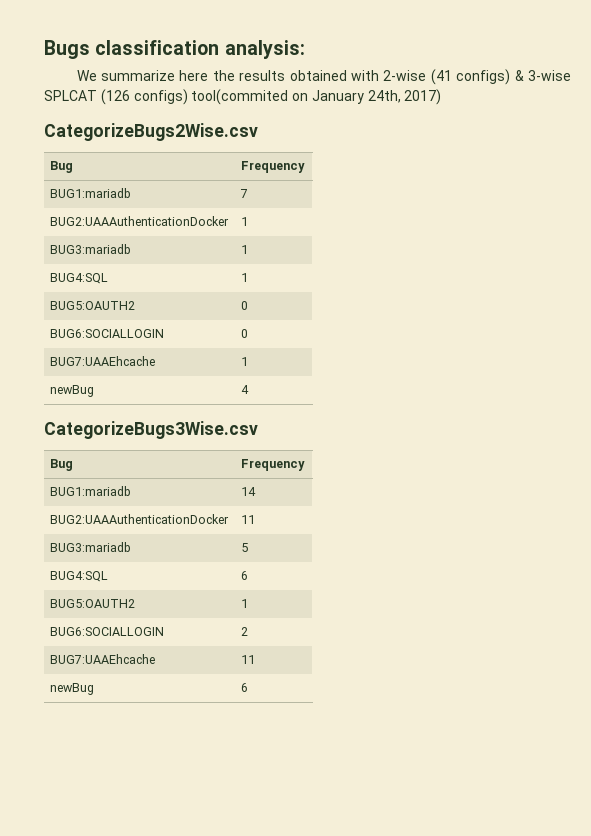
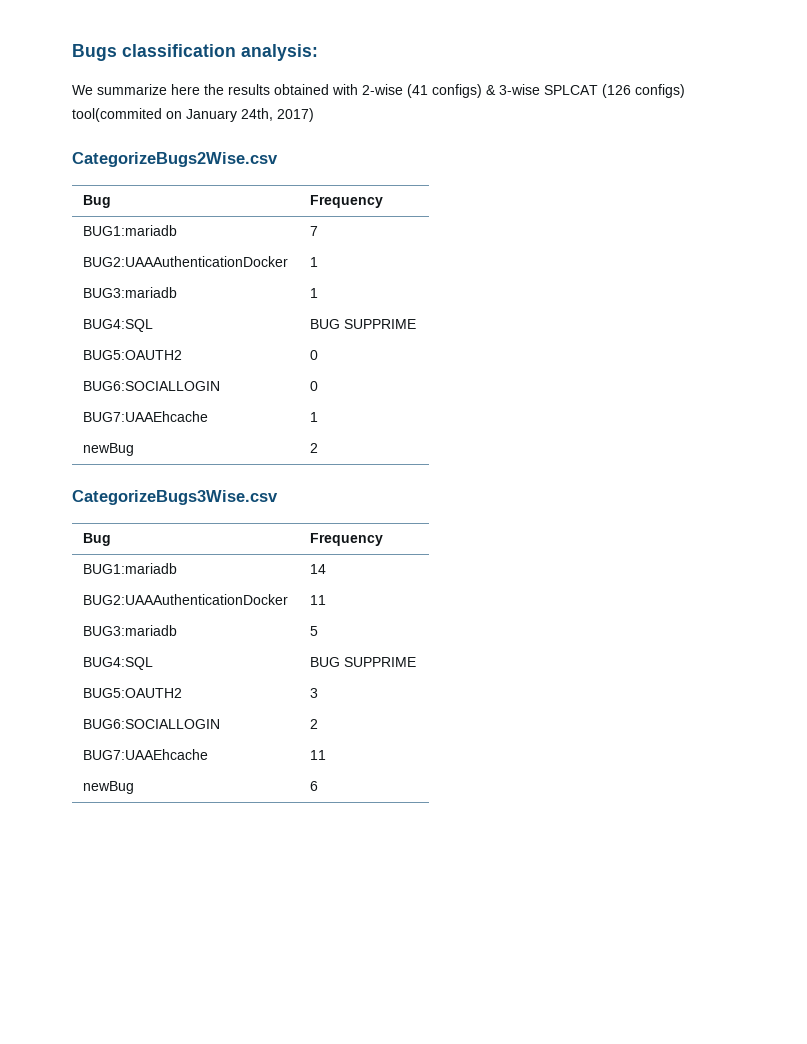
  BUG3:mariadb | 1
- BUG4:SQL | 1
+ BUG4:SQL | BUG SUPPRIME
- newBug | 4
+ newBug | 2
  BUG3:mariadb | 5
- BUG4:SQL | 6
- BUG5:OAUTH2 | 1
+ BUG4:SQL | BUG SUPPRIME
+ BUG5:OAUTH2 | 3

